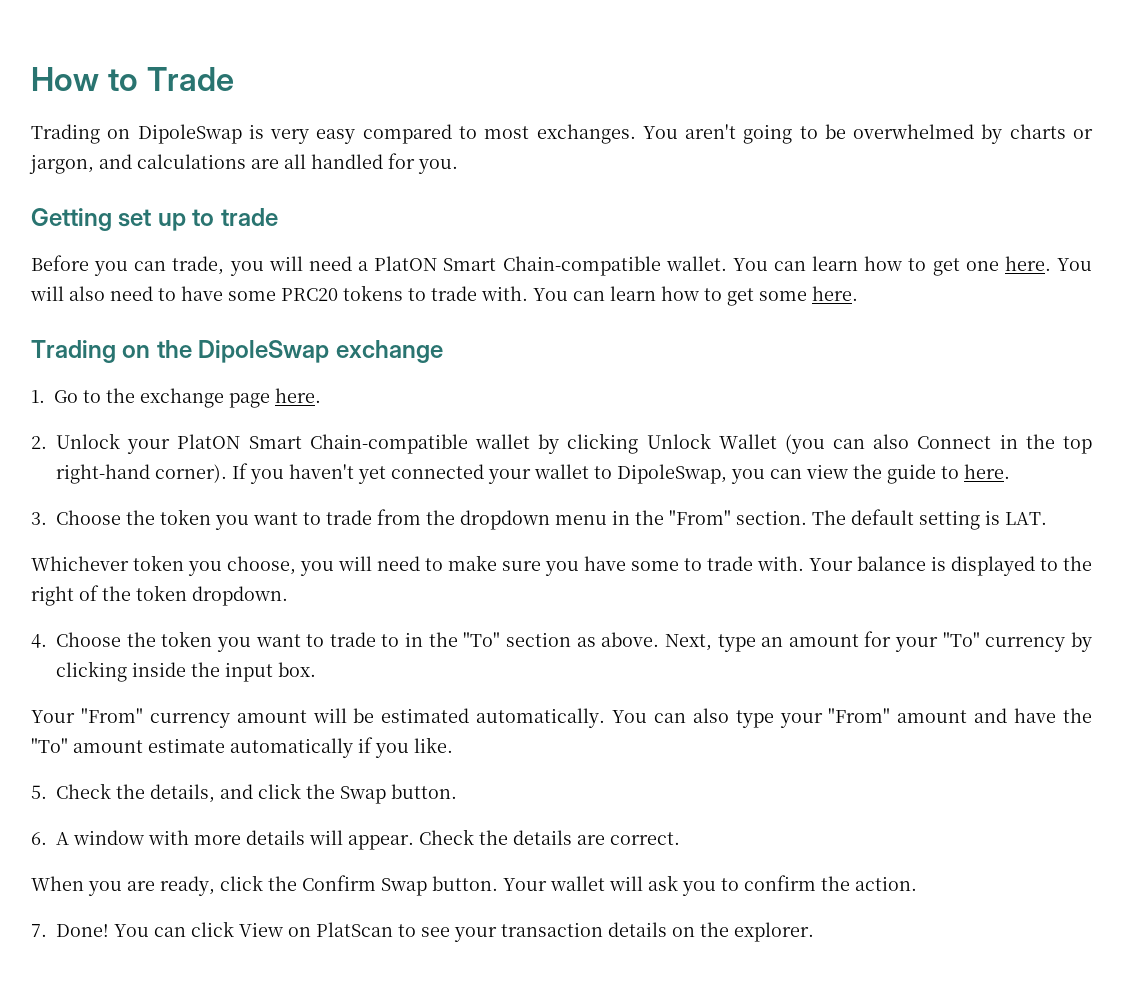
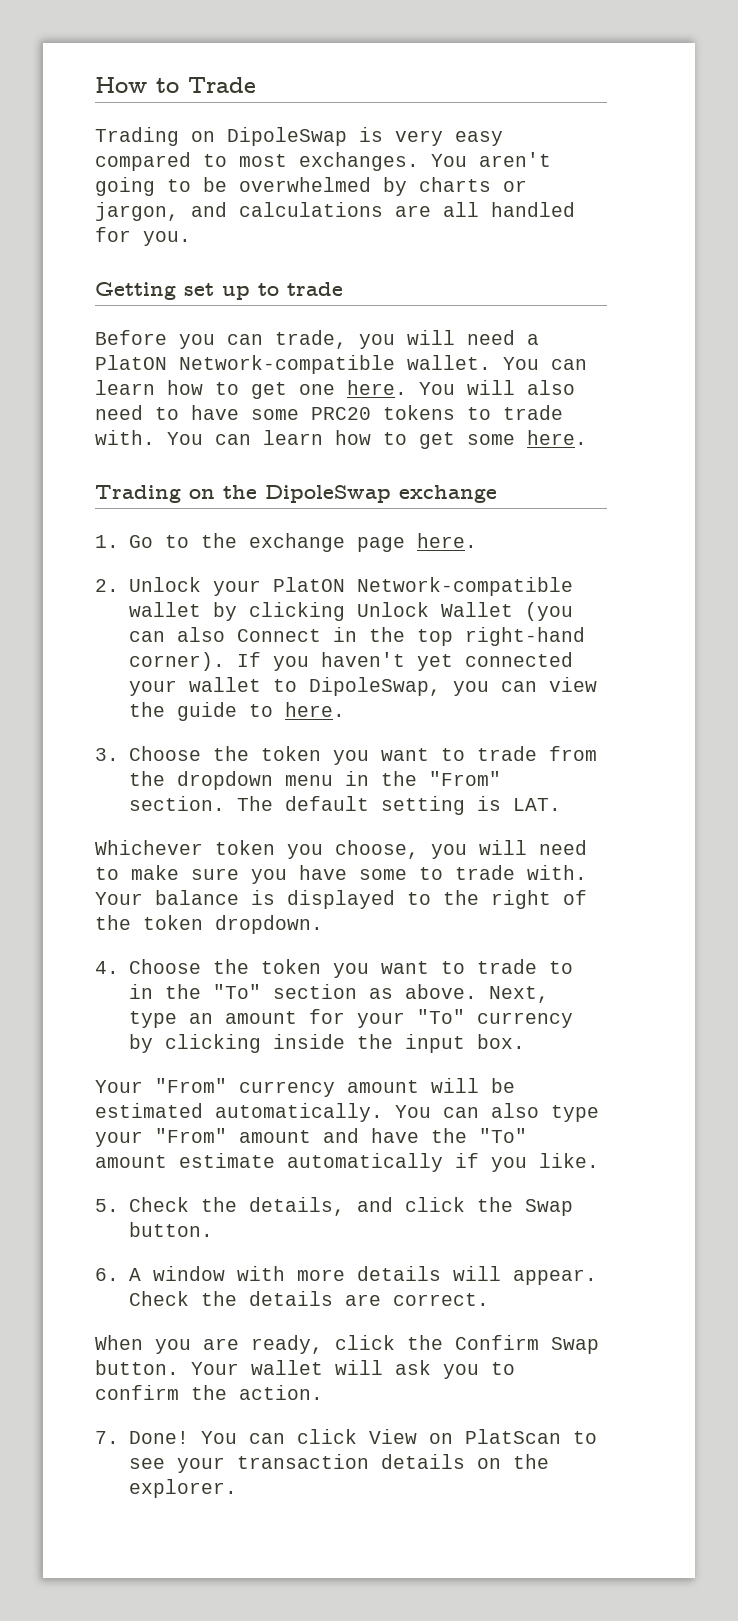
- Before you can trade, you will need a PlatON Smart Chain-compatible wallet.
+ Before you can trade, you will need a PlatON Network-compatible wallet.
- 2. Unlock your PlatON Smart Chain-compatible wallet by clicking Unlock Wallet (you can also Connect in the top right-hand corner).
+ 2. Unlock your PlatON Network-compatible wallet by clicking Unlock Wallet (you can also Connect in the top right-hand corner).

